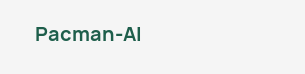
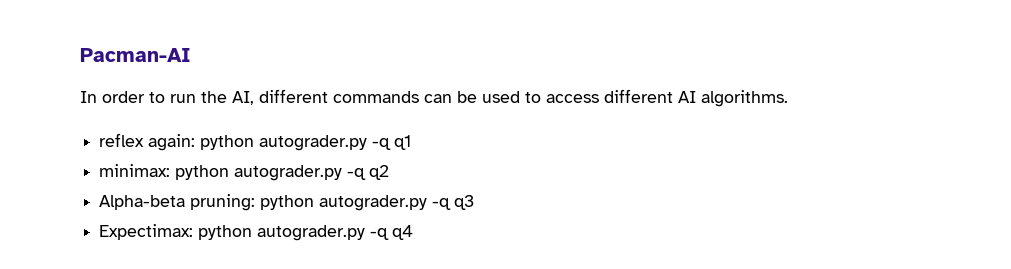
+ In order to run the AI, different commands can be used to access different AI algorithms.
+ reflex again: python autograder.py -q q1
+ minimax: python autograder.py -q q2
+ Alpha-beta pruning: python autograder.py -q q3
+ Expectimax: python autograder.py -q q4

